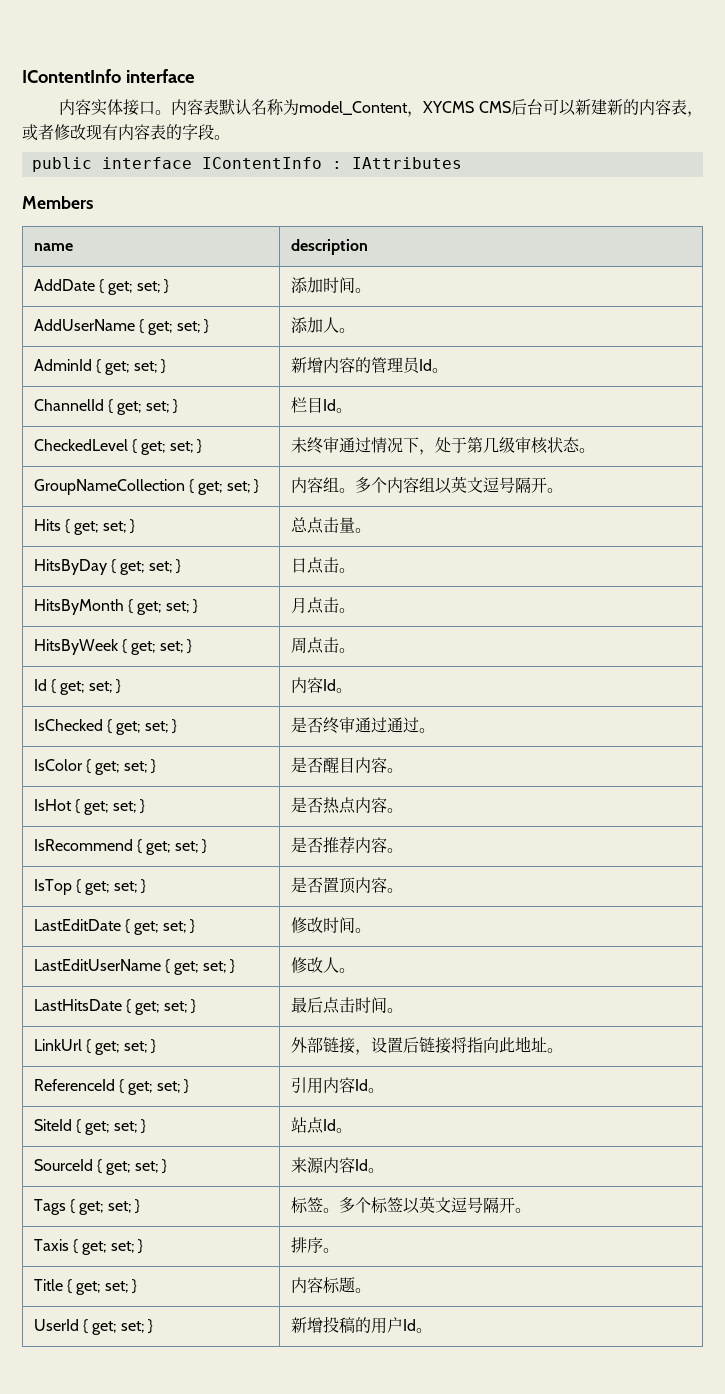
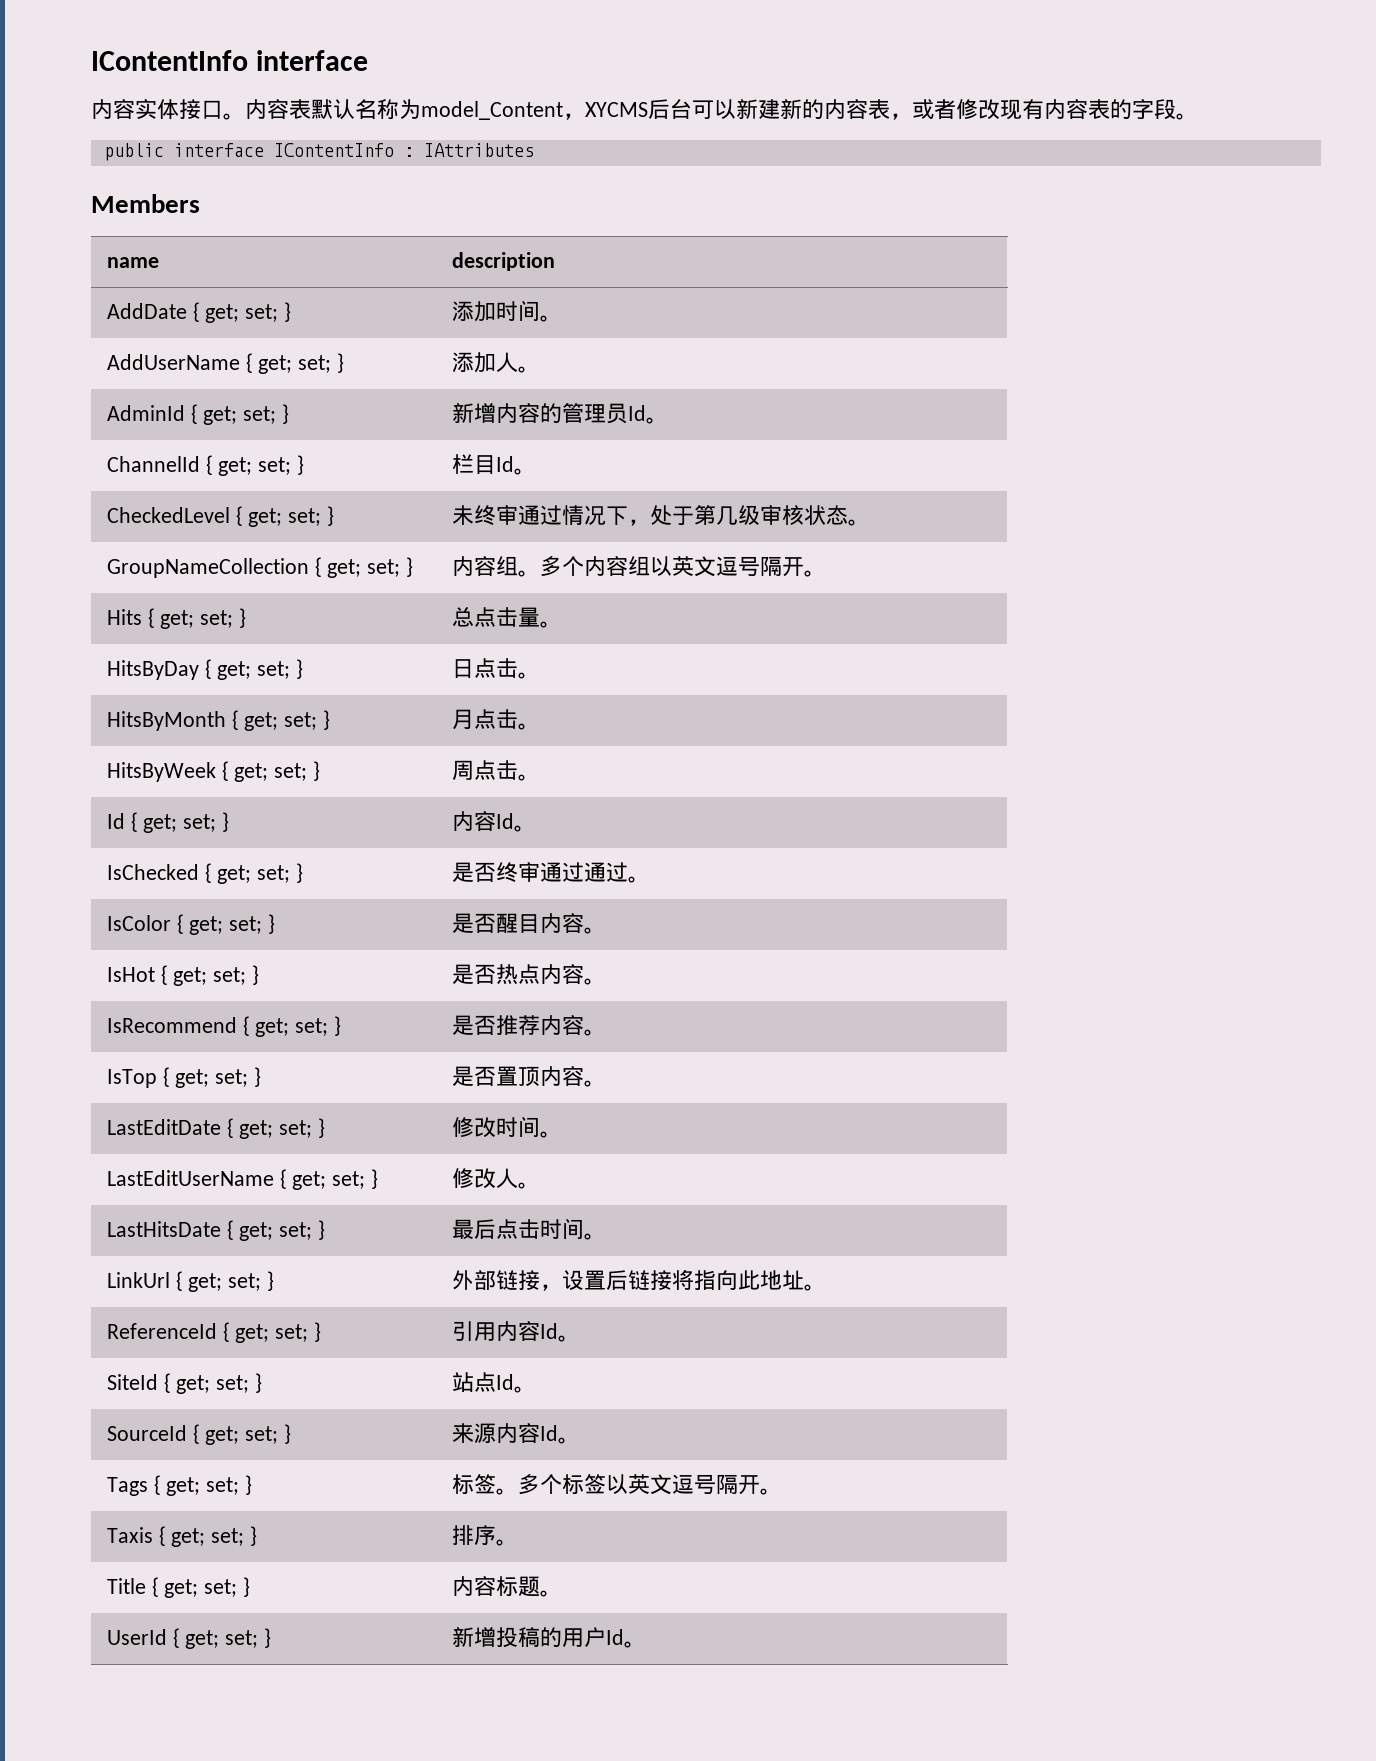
- 内容表默认名称为model_Content，XYCMS CMS后台可以新建新的内容表，或者修改现有内容表的字段。
+ 内容表默认名称为model_Content，XYCMS后台可以新建新的内容表，或者修改现有内容表的字段。

